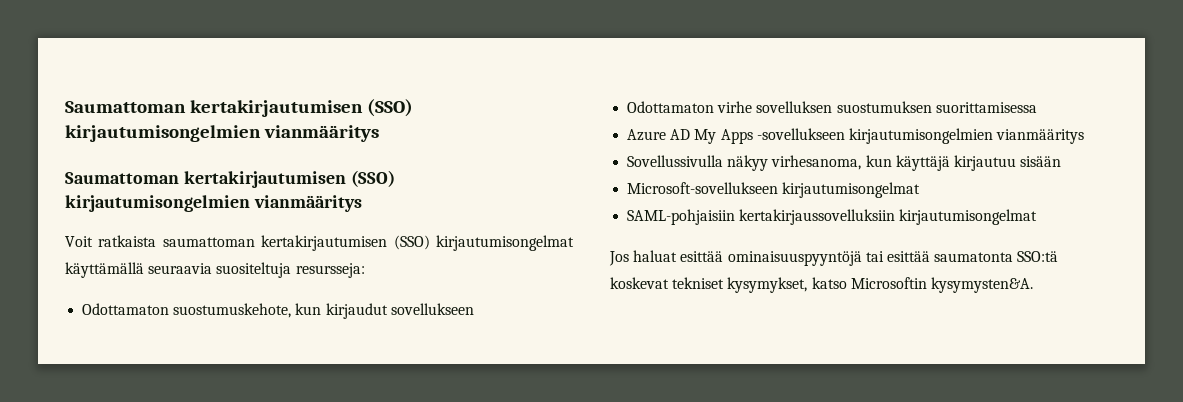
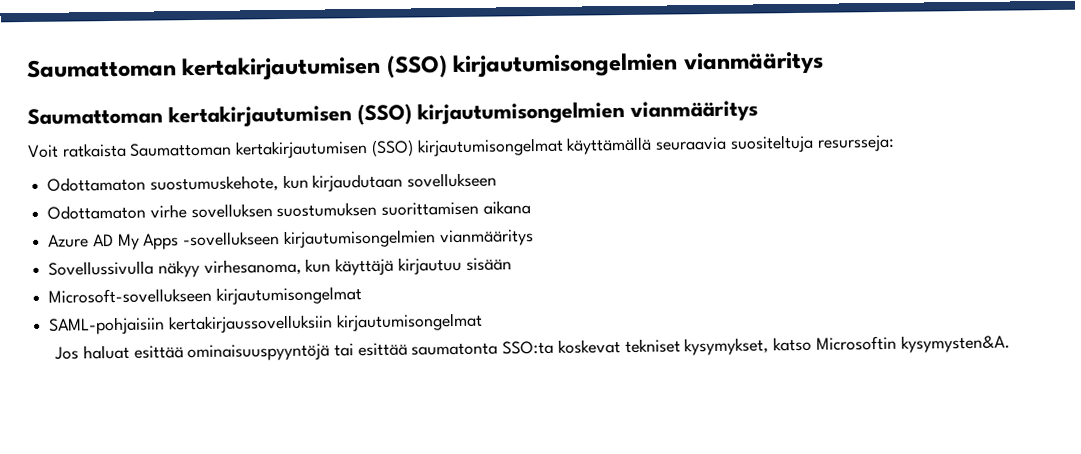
- Voit ratkaista saumattoman kertakirjautumisen (SSO) kirjautumisongelmat käyttämällä seuraavia suositeltuja resursseja:
+ Voit ratkaista Saumattoman kertakirjautumisen (SSO) kirjautumisongelmat käyttämällä seuraavia suositeltuja resursseja:
- Odottamaton suostumuskehote, kun kirjaudut sovellukseen
+ Odottamaton suostumuskehote, kun kirjaudutaan sovellukseen
- Odottamaton virhe sovelluksen suostumuksen suorittamisessa
+ Odottamaton virhe sovelluksen suostumuksen suorittamisen aikana
- Jos haluat esittää ominaisuuspyyntöjä tai esittää saumatonta SSO:tä koskevat tekniset kysymykset, katso Microsoftin kysymysten&A.
+ Jos haluat esittää ominaisuuspyyntöjä tai esittää saumatonta SSO:ta koskevat tekniset kysymykset, katso Microsoftin kysymysten&A.

